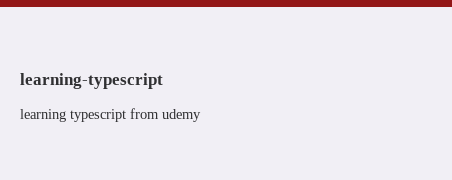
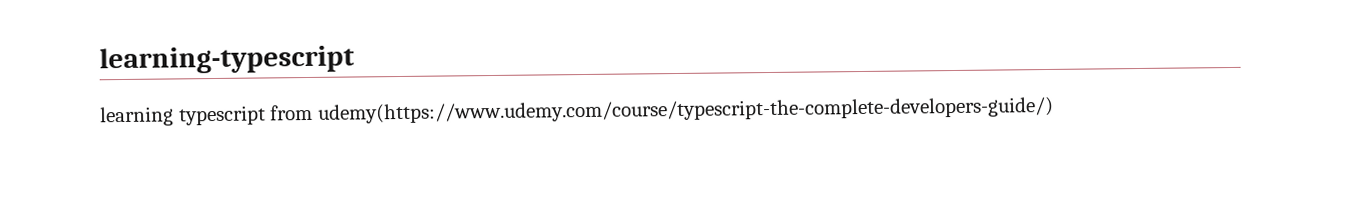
- learning typescript from udemy
+ learning typescript from udemy(https://www.udemy.com/course/typescript-the-complete-developers-guide/)

